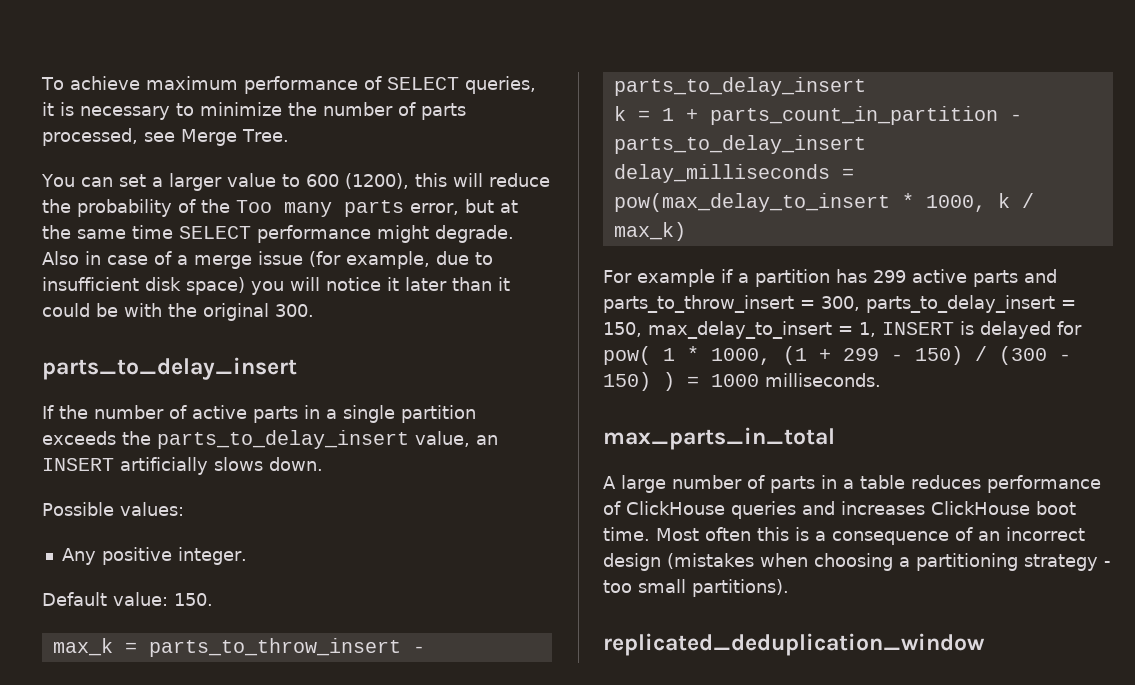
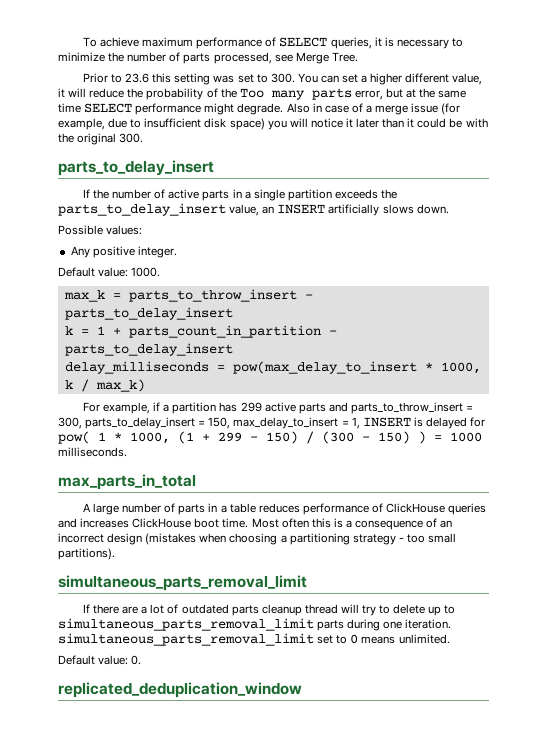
- You can set a larger value to 600 (1200), this will reduce the probability of the Too many parts error, but at the same time SELECT performance might degrade.
+ Prior to 23.6 this setting was set to 300. You can set a higher different value, it will reduce the probability of the Too many parts error, but at the same time SELECT performance might degrade.
- Default value: 150.
+ Default value: 1000.
- For example if a partition has 299 active parts and parts_to_throw_insert = 300, parts_to_delay_insert = 150, max_delay_to_insert = 1, INSERT is delayed for pow( 1 * 1000, (1 + 299 - 150) / (300 - 150) ) = 1000 milliseconds.
+ For example, if a partition has 299 active parts and parts_to_throw_insert = 300, parts_to_delay_insert = 150, max_delay_to_insert = 1, INSERT is delayed for pow( 1 * 1000, (1 + 299 - 150) / (300 - 150) ) = 1000 milliseconds.
  Most often this is a consequence of an incorrect design (mistakes when choosing a partitioning strategy - too small partitions).
+ simultaneous_parts_removal_limit
+ If there are a lot of outdated parts cleanup thread will try to delete up to simultaneous_parts_removal_limit parts during one iteration. simultaneous_parts_removal_limit set to 0 means unlimited.
+ Default value: 0.

